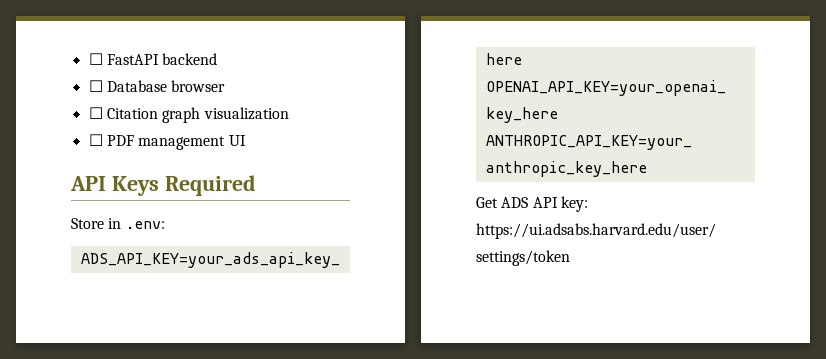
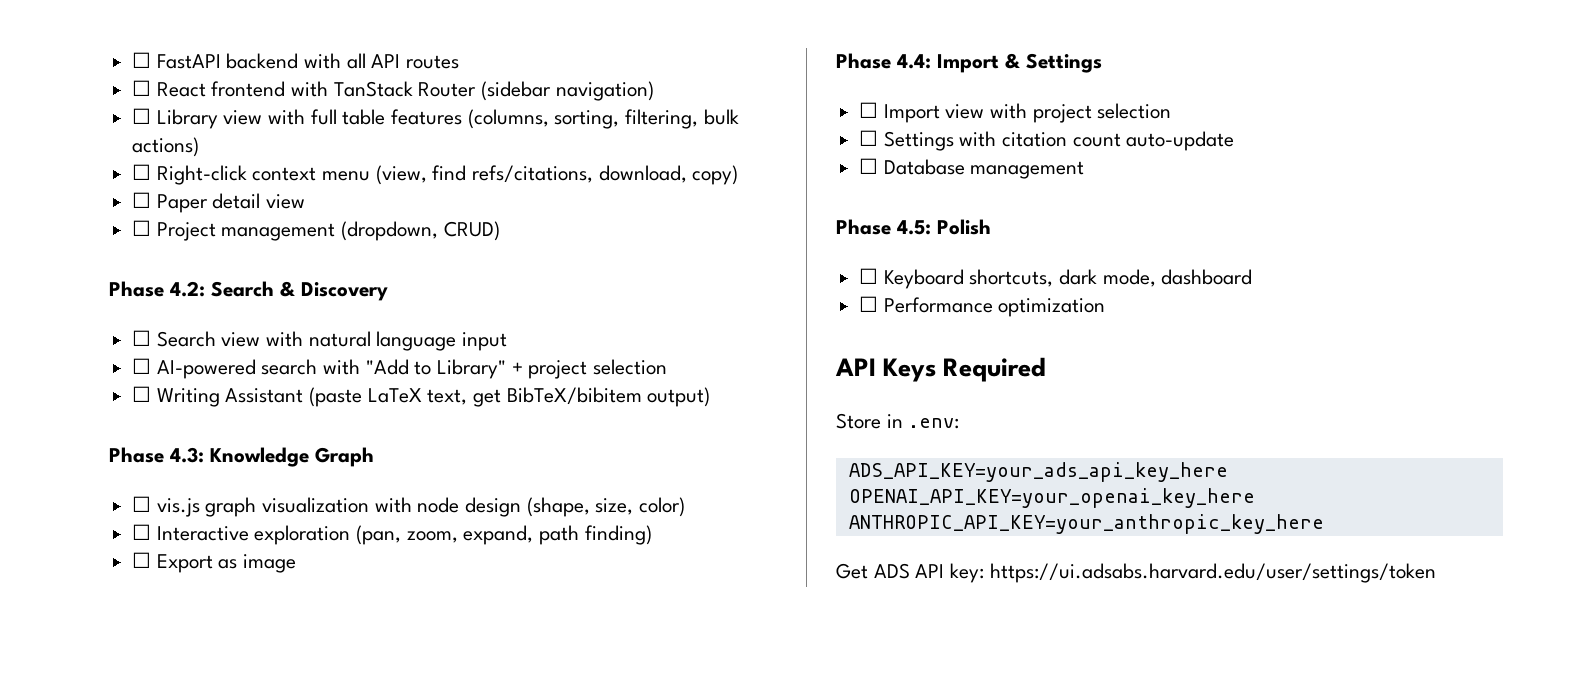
- ☐ FastAPI backend
- ☐ Database browser
- ☐ Citation graph visualization
- ☐ PDF management UI
+ ☐ FastAPI backend with all API routes
+ ☐ React frontend with TanStack Router (sidebar navigation)
+ ☐ Library view with full table features (columns, sorting, filtering, bulk actions)
+ ☐ Right-click context menu (view, find refs/citations, download, copy)
+ ☐ Paper detail view
+ ☐ Project management (dropdown, CRUD)
+ Phase 4.2: Search & Discovery
+ ☐ Search view with natural language input
+ ☐ AI-powered search with "Add to Library" + project selection
+ ☐ Writing Assistant (paste LaTeX text, get BibTeX/bibitem output)
+ Phase 4.3: Knowledge Graph
+ ☐ vis.js graph visualization with node design (shape, size, color)
+ ☐ Interactive exploration (pan, zoom, expand, path finding)
+ ☐ Export as image
+ Phase 4.4: Import & Settings
+ ☐ Import view with project selection
+ ☐ Settings with citation count auto-update
+ ☐ Database management
+ Phase 4.5: Polish
+ ☐ Keyboard shortcuts, dark mode, dashboard
+ ☐ Performance optimization

